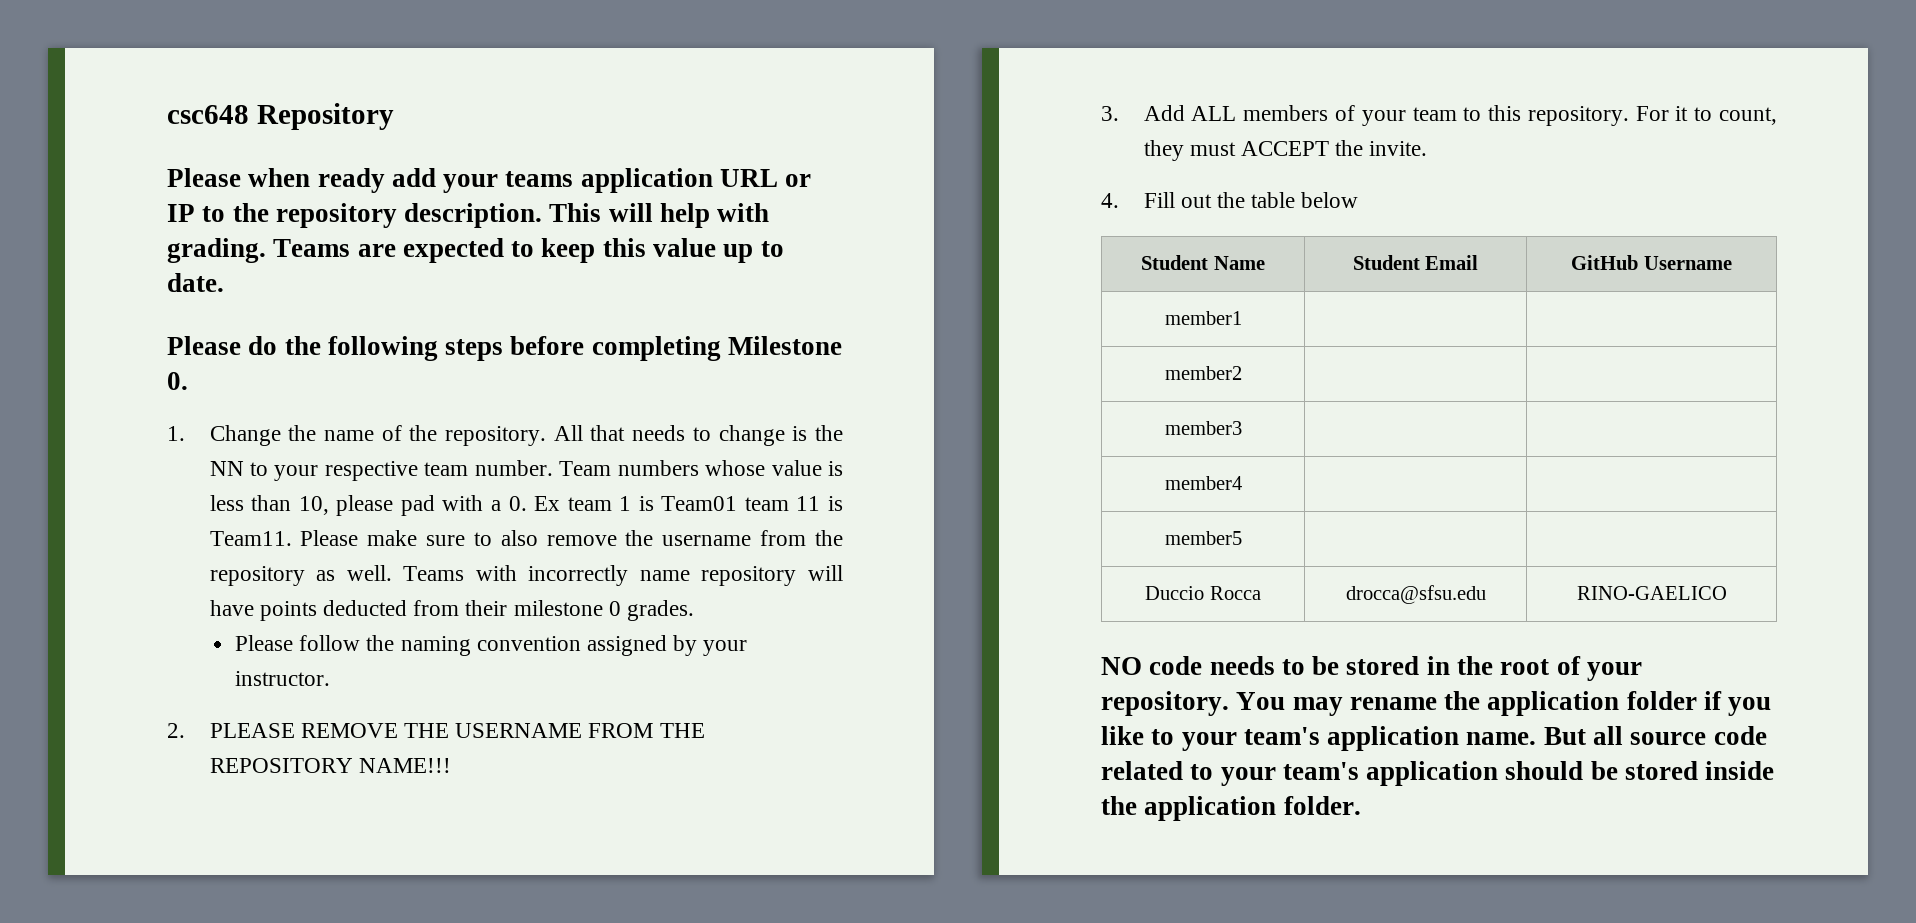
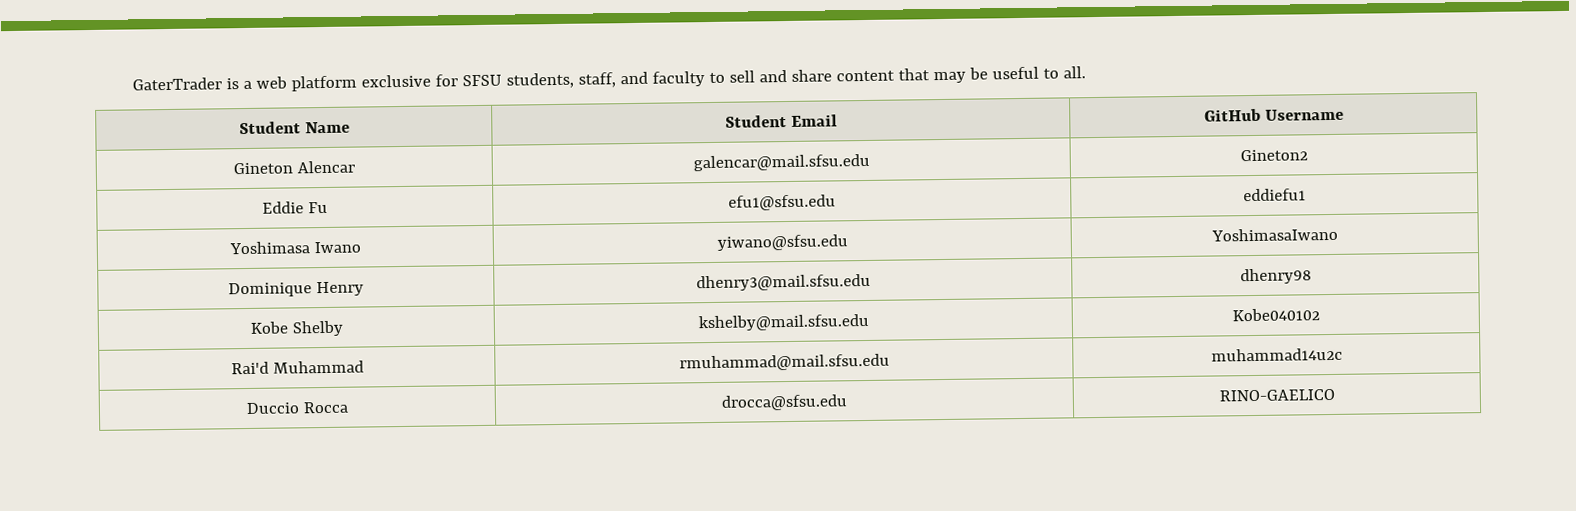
- csc648 Repository
- Please when ready add your teams application URL or IP to the repository description. This will help with grading. Teams are expected to keep this value up to date.
- Please do the following steps before completing Milestone 0.
- 1. Change the name of the repository. All that needs to change is the NN to your respective team number. Team numbers whose value is less than 10, please pad with a 0. Ex team 1 is Team01 team 11 is Team11. Please make sure to also remove the username from the repository as well. Teams with incorrectly name repository will have points deducted from their milestone 0 grades.
- Please follow the naming convention assigned by your instructor.
- 2. PLEASE REMOVE THE USERNAME FROM THE REPOSITORY NAME!!!
- 3. Add ALL members of your team to this repository. For it to count, they must ACCEPT the invite.
- 4. Fill out the table below
+ GaterTrader is a web platform exclusive for SFSU students, staff, and faculty to sell and share content that may be useful to all.
- member1 | |
- member2 | |
- member3 | |
- member4 | |
- member5 | |
+ Gineton Alencar | galencar@mail.sfsu.edu | Gineton2
+ Eddie Fu | efu1@sfsu.edu | eddiefu1
+ Yoshimasa Iwano | yiwano@sfsu.edu | YoshimasaIwano
+ Dominique Henry | dhenry3@mail.sfsu.edu | dhenry98
+ Kobe Shelby | kshelby@mail.sfsu.edu | Kobe040102
+ Rai'd Muhammad | rmuhammad@mail.sfsu.edu | muhammad14u2c
  Duccio Rocca | drocca@sfsu.edu | RINO-GAELICO
- NO code needs to be stored in the root of your repository. You may rename the application folder if you like to your team's application name. But all source code related to your team's application should be stored inside the application folder.

